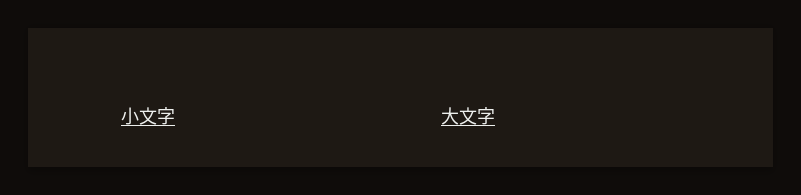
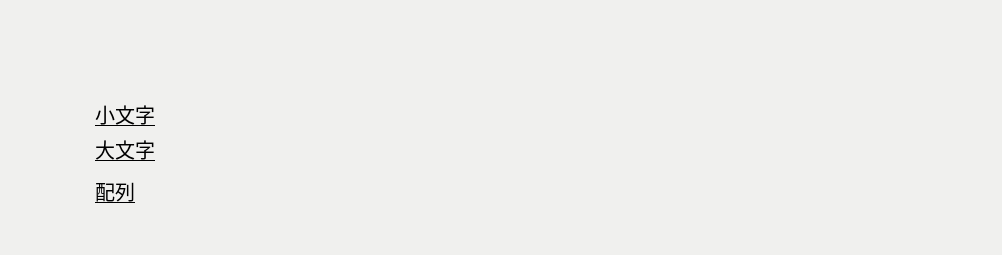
+ 配列

